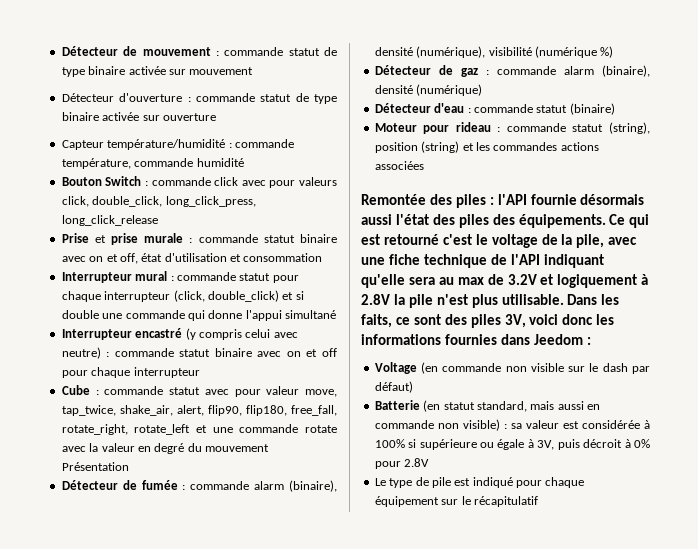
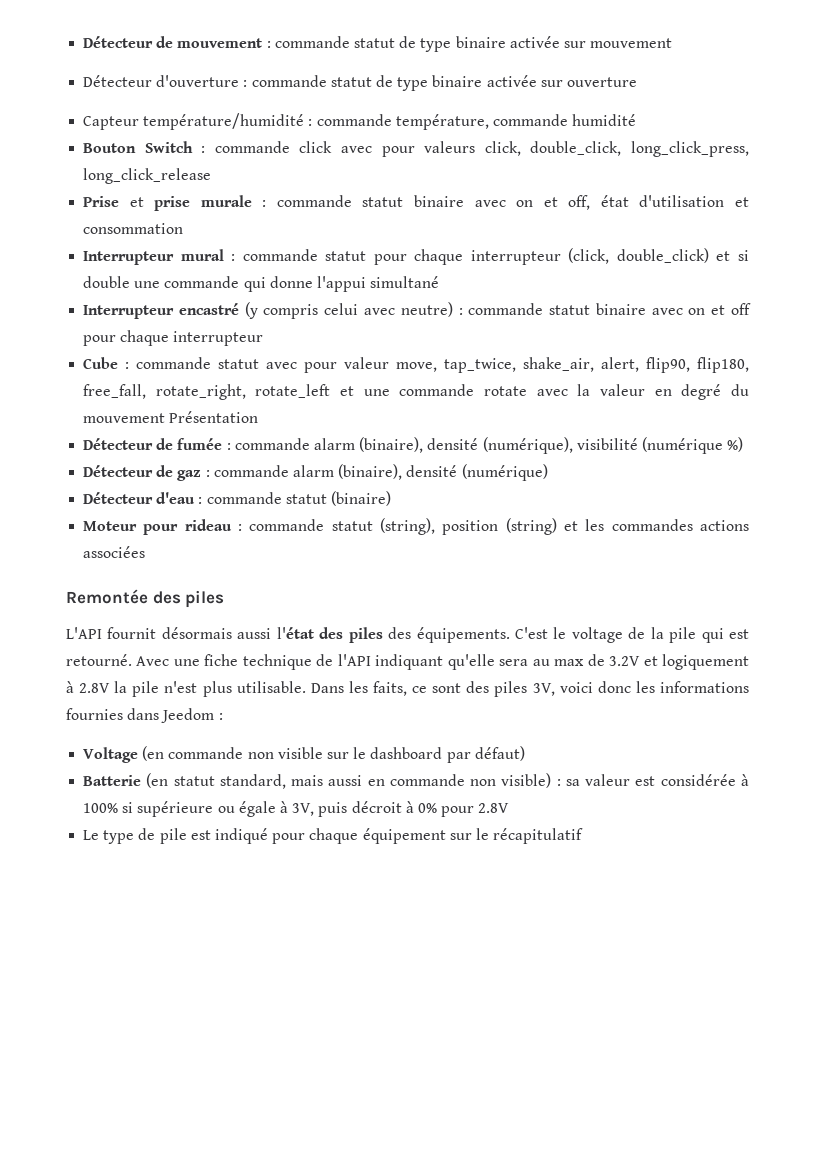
- Remontée des piles : l'API fournie désormais aussi l'état des piles des équipements.
+ Remontée des piles
+ L'API fournit désormais aussi l'état des piles des équipements.
- Ce qui est retourné c'est le voltage de la pile, avec une fiche technique de l'API indiquant qu'elle sera au max de 3.2V et logiquement à 2.8V la pile n'est plus utilisable.
+ C'est le voltage de la pile qui est retourné. Avec une fiche technique de l'API indiquant qu'elle sera au max de 3.2V et logiquement à 2.8V la pile n'est plus utilisable.
- Voltage (en commande non visible sur le dash par défaut)
+ Voltage (en commande non visible sur le dashboard par défaut)

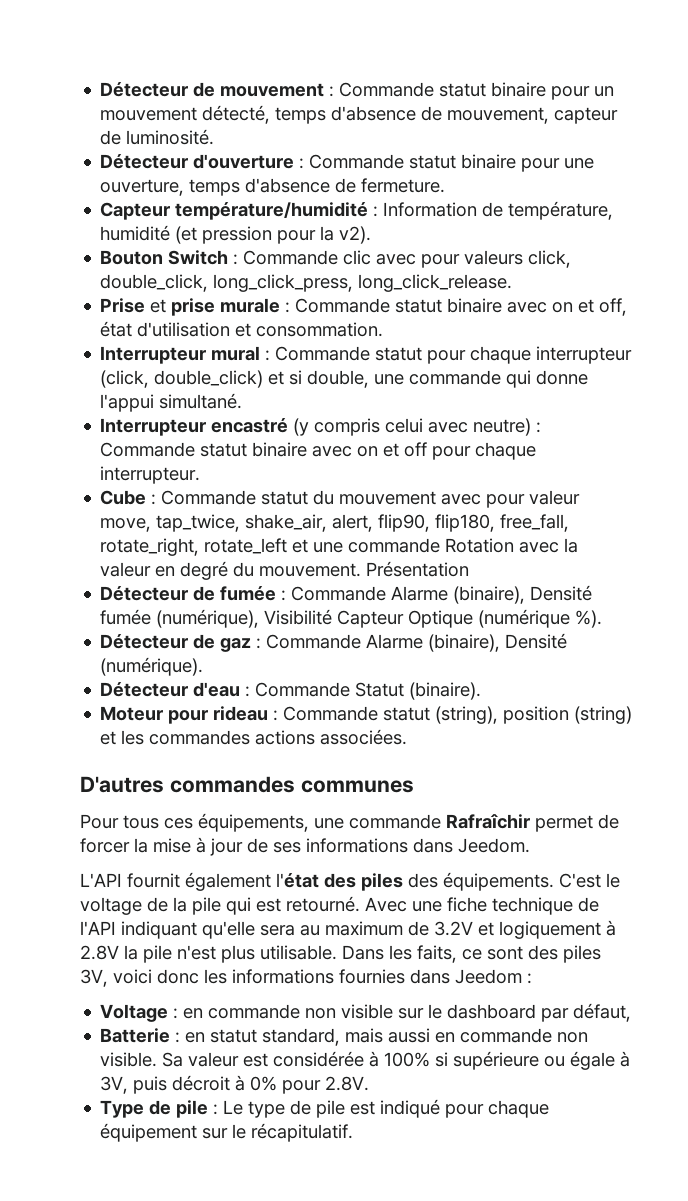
- Détecteur de mouvement : commande statut de type binaire activée sur mouvement
- Détecteur d'ouverture : commande statut de type binaire activée sur ouverture
- Capteur température/humidité : commande température, commande humidité
+ Détecteur de mouvement : Commande statut binaire pour un mouvement détecté, temps d'absence de mouvement, capteur de luminosité.
+ Détecteur d'ouverture : Commande statut binaire pour une ouverture, temps d'absence de fermeture.
+ Capteur température/humidité : Information de température, humidité (et pression pour la v2).
- Bouton Switch : commande click avec pour valeurs click, double_click, long_click_press, long_click_release
+ Bouton Switch : Commande clic avec pour valeurs click, double_click, long_click_press, long_click_release.
- Prise et prise murale : commande statut binaire avec on et off, état d'utilisation et consommation
+ Prise et prise murale : Commande statut binaire avec on et off, état d'utilisation et consommation.
- Interrupteur mural : commande statut pour chaque interrupteur (click, double_click) et si double une commande qui donne l'appui simultané
+ Interrupteur mural : Commande statut pour chaque interrupteur (click, double_click) et si double, une commande qui donne l'appui simultané.
- Interrupteur encastré (y compris celui avec neutre) : commande statut binaire avec on et off pour chaque interrupteur
+ Interrupteur encastré (y compris celui avec neutre) : Commande statut binaire avec on et off pour chaque interrupteur.
- Cube : commande statut avec pour valeur move, tap_twice, shake_air, alert, flip90, flip180, free_fall, rotate_right, rotate_left et une commande rotate avec la valeur en degré du mouvement Présentation
+ Cube : Commande statut du mouvement avec pour valeur move, tap_twice, shake_air, alert, flip90, flip180, free_fall, rotate_right, rotate_left et une commande Rotation avec la valeur en degré du mouvement. Présentation
- Détecteur de fumée : commande alarm (binaire), densité (numérique), visibilité (numérique %)
+ Détecteur de fumée : Commande Alarme (binaire), Densité fumée (numérique), Visibilité Capteur Optique (numérique %).
- Détecteur de gaz : commande alarm (binaire), densité (numérique)
+ Détecteur de gaz : Commande Alarme (binaire), Densité (numérique).
- Détecteur d'eau : commande statut (binaire)
+ Détecteur d'eau : Commande Statut (binaire).
- Moteur pour rideau : commande statut (string), position (string) et les commandes actions associées
- Remontée des piles
+ Moteur pour rideau : Commande statut (string), position (string) et les commandes actions associées.
+ D'autres commandes communes
+ Pour tous ces équipements, une commande Rafraîchir permet de forcer la mise à jour de ses informations dans Jeedom.
- L'API fournit désormais aussi l'état des piles des équipements.
+ L'API fournit également l'état des piles des équipements.
- Avec une fiche technique de l'API indiquant qu'elle sera au max de 3.2V et logiquement à 2.8V la pile n'est plus utilisable.
+ Avec une fiche technique de l'API indiquant qu'elle sera au maximum de 3.2V et logiquement à 2.8V la pile n'est plus utilisable.
- Voltage (en commande non visible sur le dashboard par défaut)
+ Voltage : en commande non visible sur le dashboard par défaut,
- Batterie (en statut standard, mais aussi en commande non visible) : sa valeur est considérée à 100% si supérieure ou égale à 3V, puis décroit à 0% pour 2.8V
- Le type de pile est indiqué pour chaque équipement sur le récapitulatif
+ Batterie : en statut standard, mais aussi en commande non visible. Sa valeur est considérée à 100% si supérieure ou égale à 3V, puis décroit à 0% pour 2.8V.
+ Type de pile : Le type de pile est indiqué pour chaque équipement sur le récapitulatif.

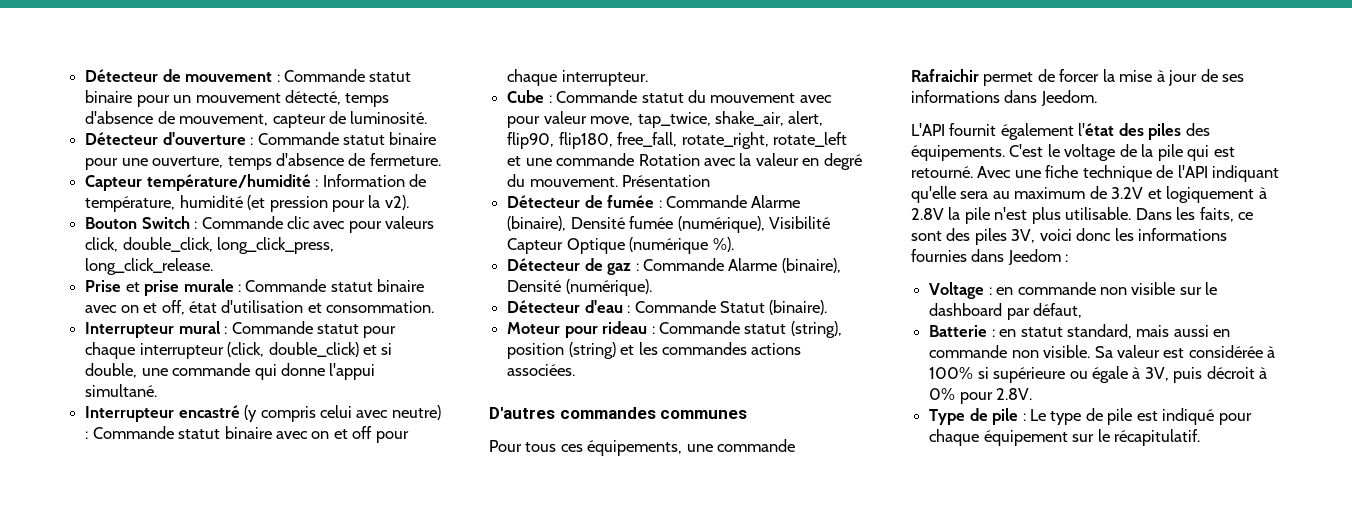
- Pour tous ces équipements, une commande Rafraîchir permet de forcer la mise à jour de ses informations dans Jeedom.
+ Pour tous ces équipements, une commande Rafraichir permet de forcer la mise à jour de ses informations dans Jeedom.

